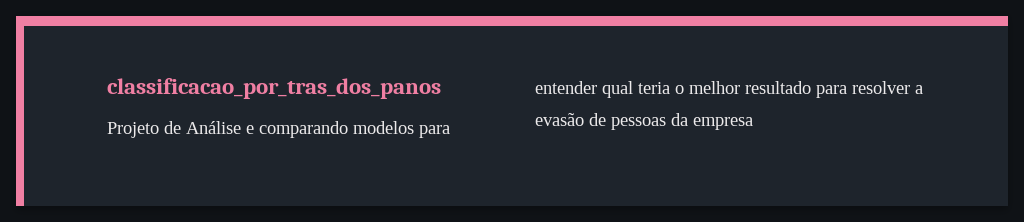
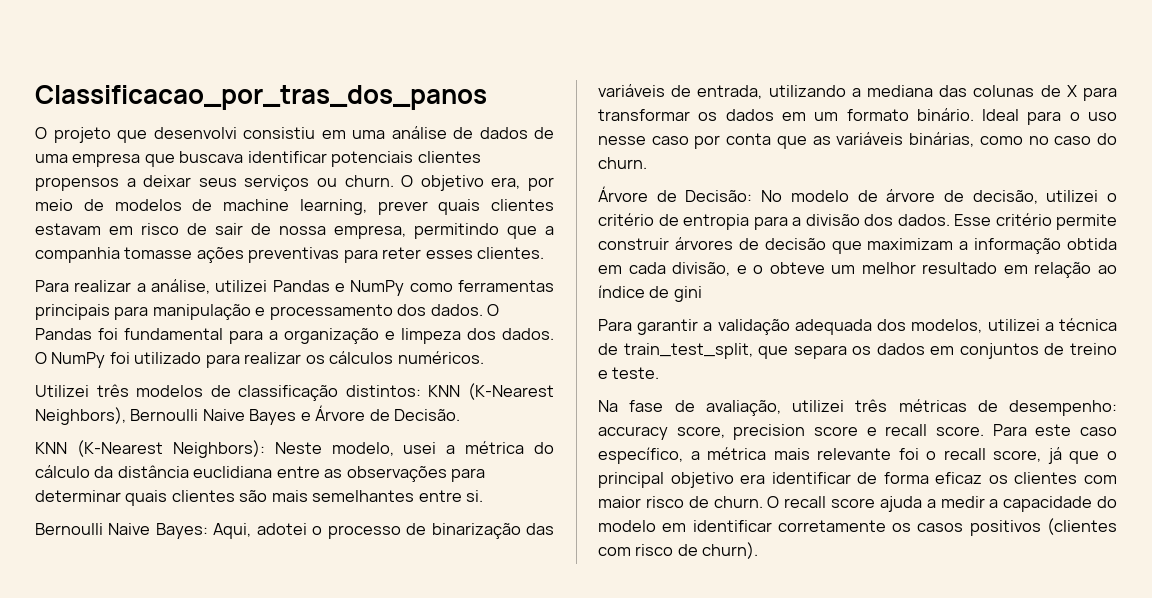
- classificacao_por_tras_dos_panos
- Projeto de Análise e comparando modelos para entender qual teria o melhor resultado para resolver a evasão de pessoas da empresa
+ Classificacao_por_tras_dos_panos
+ O projeto que desenvolvi consistiu em uma análise de dados de uma empresa que buscava identificar potenciais clientes propensos a deixar seus serviços ou churn. O objetivo era, por meio de modelos de machine learning, prever quais clientes estavam em risco de sair de nossa empresa, permitindo que a companhia tomasse ações preventivas para reter esses clientes.
+ Para realizar a análise, utilizei Pandas e NumPy como ferramentas principais para manipulação e processamento dos dados. O Pandas foi fundamental para a organização e limpeza dos dados. O NumPy foi utilizado para realizar os cálculos numéricos.
+ Utilizei três modelos de classificação distintos: KNN (K-Nearest Neighbors), Bernoulli Naive Bayes e Árvore de Decisão.
+ KNN (K-Nearest Neighbors): Neste modelo, usei a métrica do cálculo da distância euclidiana entre as observações para determinar quais clientes são mais semelhantes entre si.
+ Bernoulli Naive Bayes: Aqui, adotei o processo de binarização das variáveis de entrada, utilizando a mediana das colunas de X para transformar os dados em um formato binário. Ideal para o uso nesse caso por conta que as variáveis binárias, como no caso do churn.
+ Árvore de Decisão: No modelo de árvore de decisão, utilizei o critério de entropia para a divisão dos dados. Esse critério permite construir árvores de decisão que maximizam a informação obtida em cada divisão, e o obteve um melhor resultado em relação ao índice de gini
+ Para garantir a validação adequada dos modelos, utilizei a técnica de train_test_split, que separa os dados em conjuntos de treino e teste.
+ Na fase de avaliação, utilizei três métricas de desempenho: accuracy score, precision score e recall score. Para este caso específico, a métrica mais relevante foi o recall score, já que o principal objetivo era identificar de forma eficaz os clientes com maior risco de churn. O recall score ajuda a medir a capacidade do modelo em identificar corretamente os casos positivos (clientes com risco de churn).

